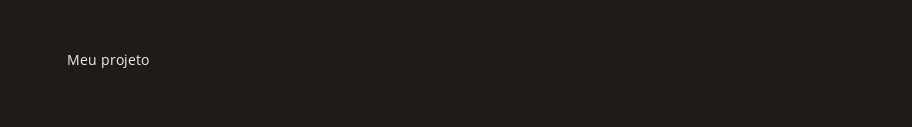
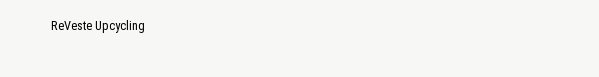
- Meu projeto
+ ReVeste Upcycling

